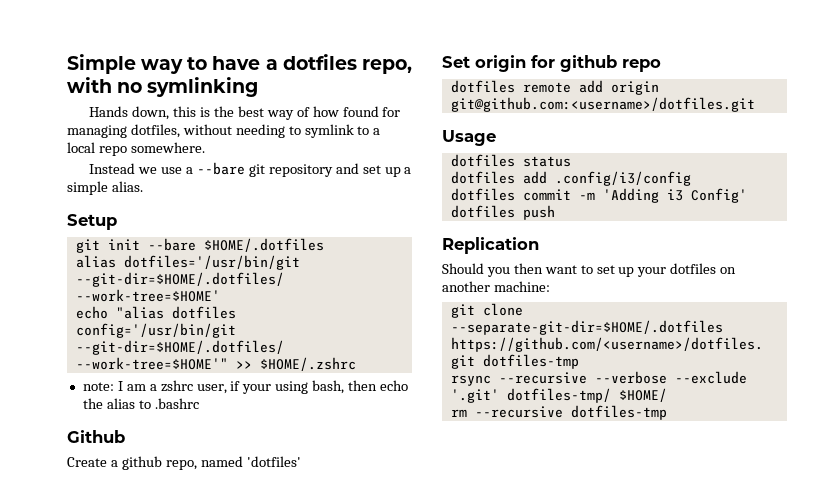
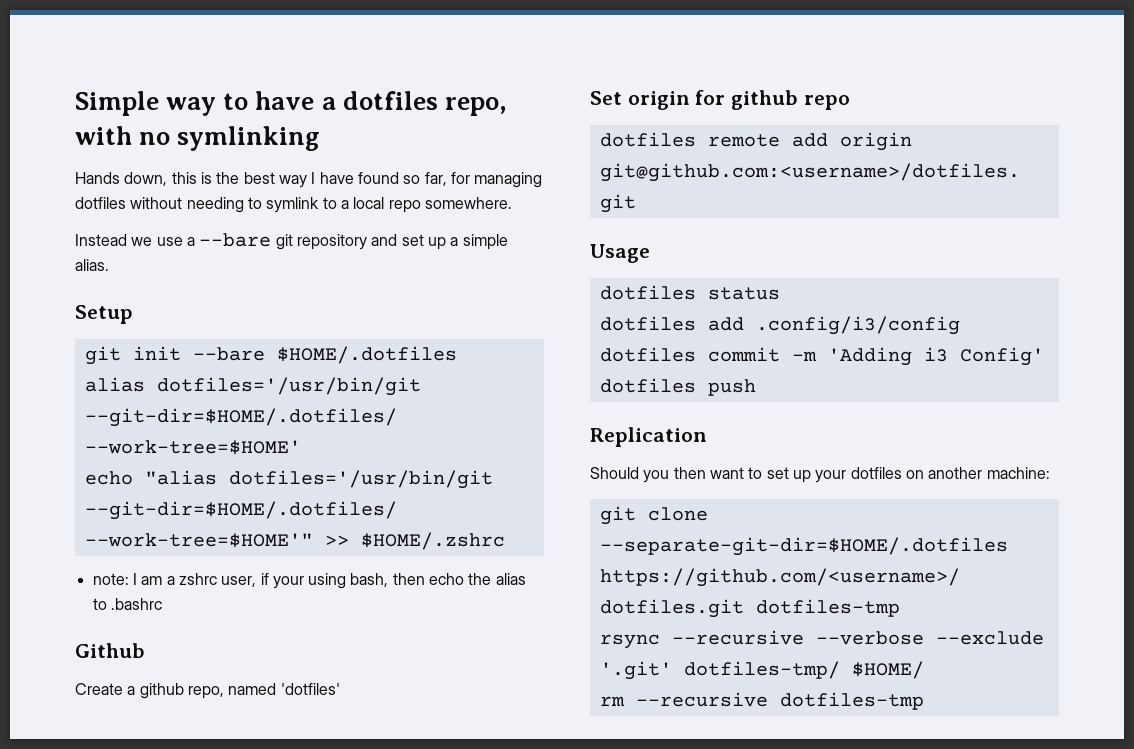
- Hands down, this is the best way of how found for managing dotfiles, without needing to symlink to a local repo somewhere.
+ Hands down, this is the best way I have found so far, for managing dotfiles without needing to symlink to a local repo somewhere.
- echo "alias dotfiles config='/usr/bin/git --git-dir=$HOME/.dotfiles/ --work-tree=$HOME'" >> $HOME/.zshrc
+ echo "alias dotfiles='/usr/bin/git --git-dir=$HOME/.dotfiles/ --work-tree=$HOME'" >> $HOME/.zshrc

